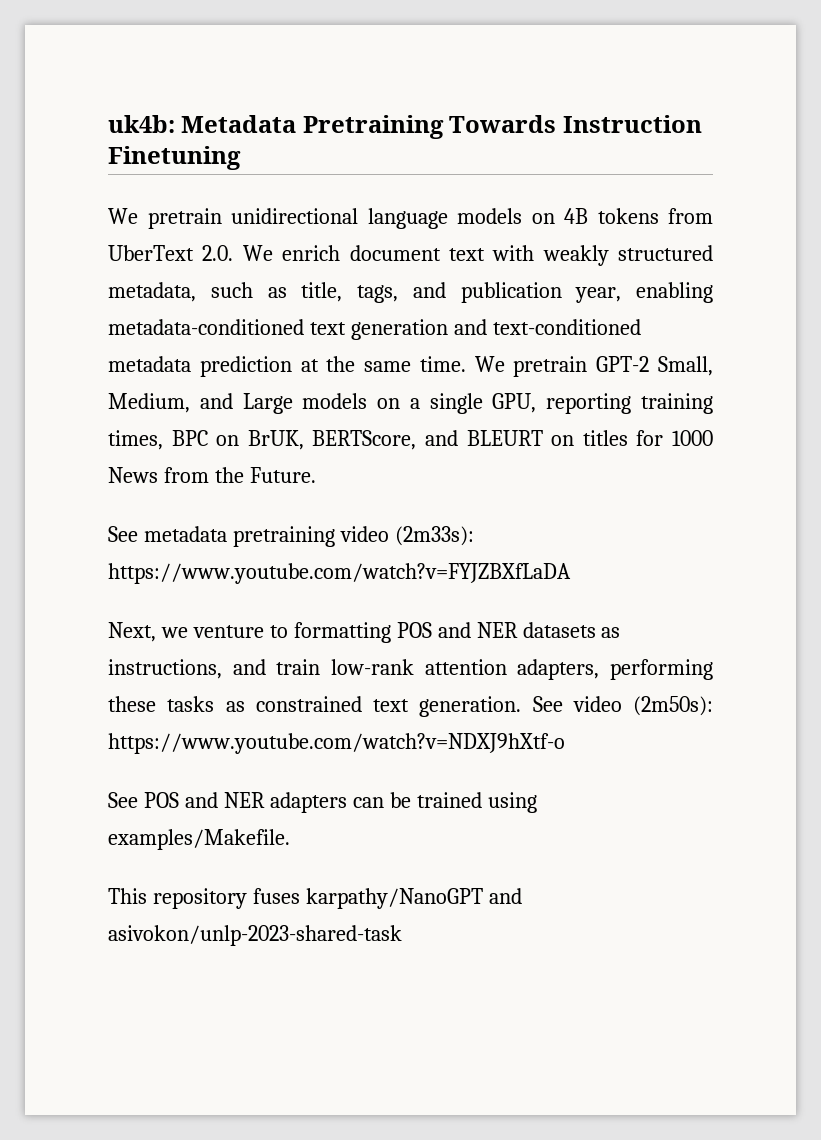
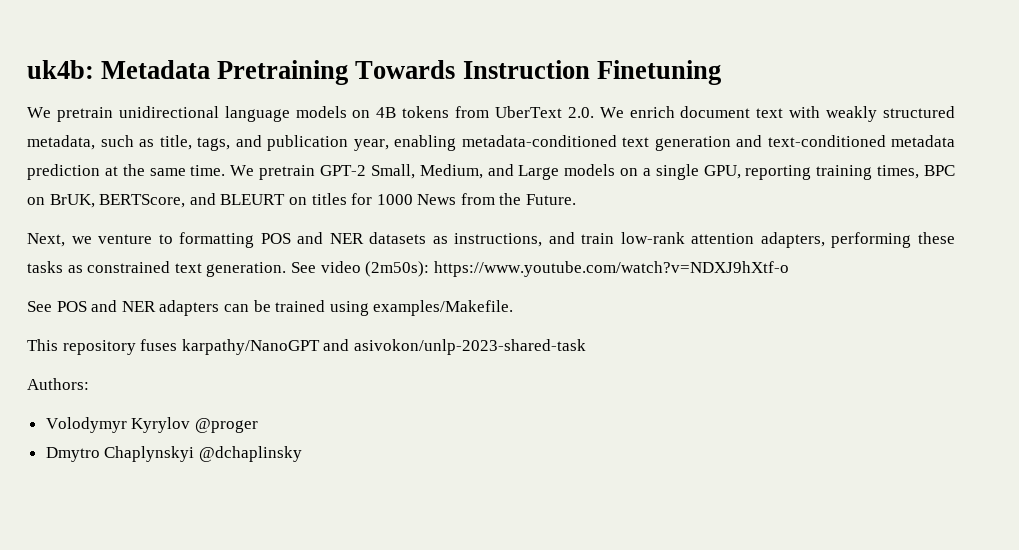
- See metadata pretraining video (2m33s): https://www.youtube.com/watch?v=FYJZBXfLaDA
+ Authors:
+ Volodymyr Kyrylov @proger
+ Dmytro Chaplynskyi @dchaplinsky

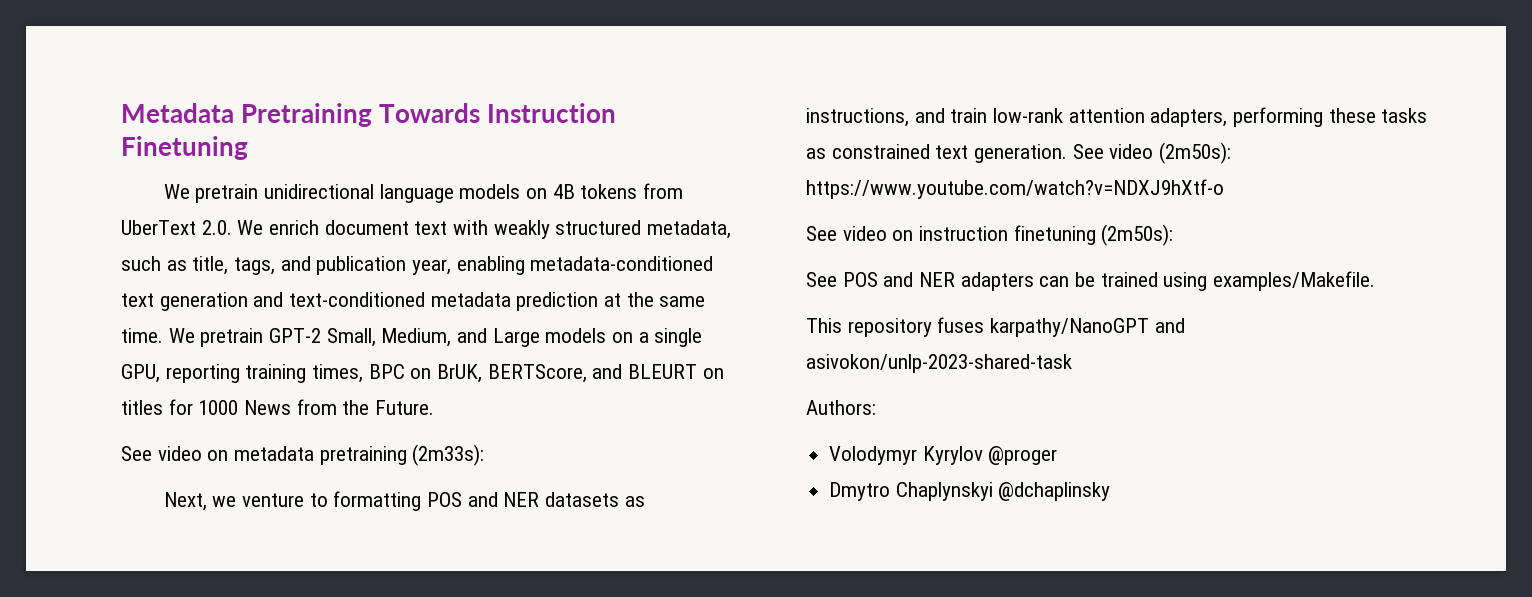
- uk4b: Metadata Pretraining Towards Instruction Finetuning
+ Metadata Pretraining Towards Instruction Finetuning
+ See video on metadata pretraining (2m33s):
+ See video on instruction finetuning (2m50s):

